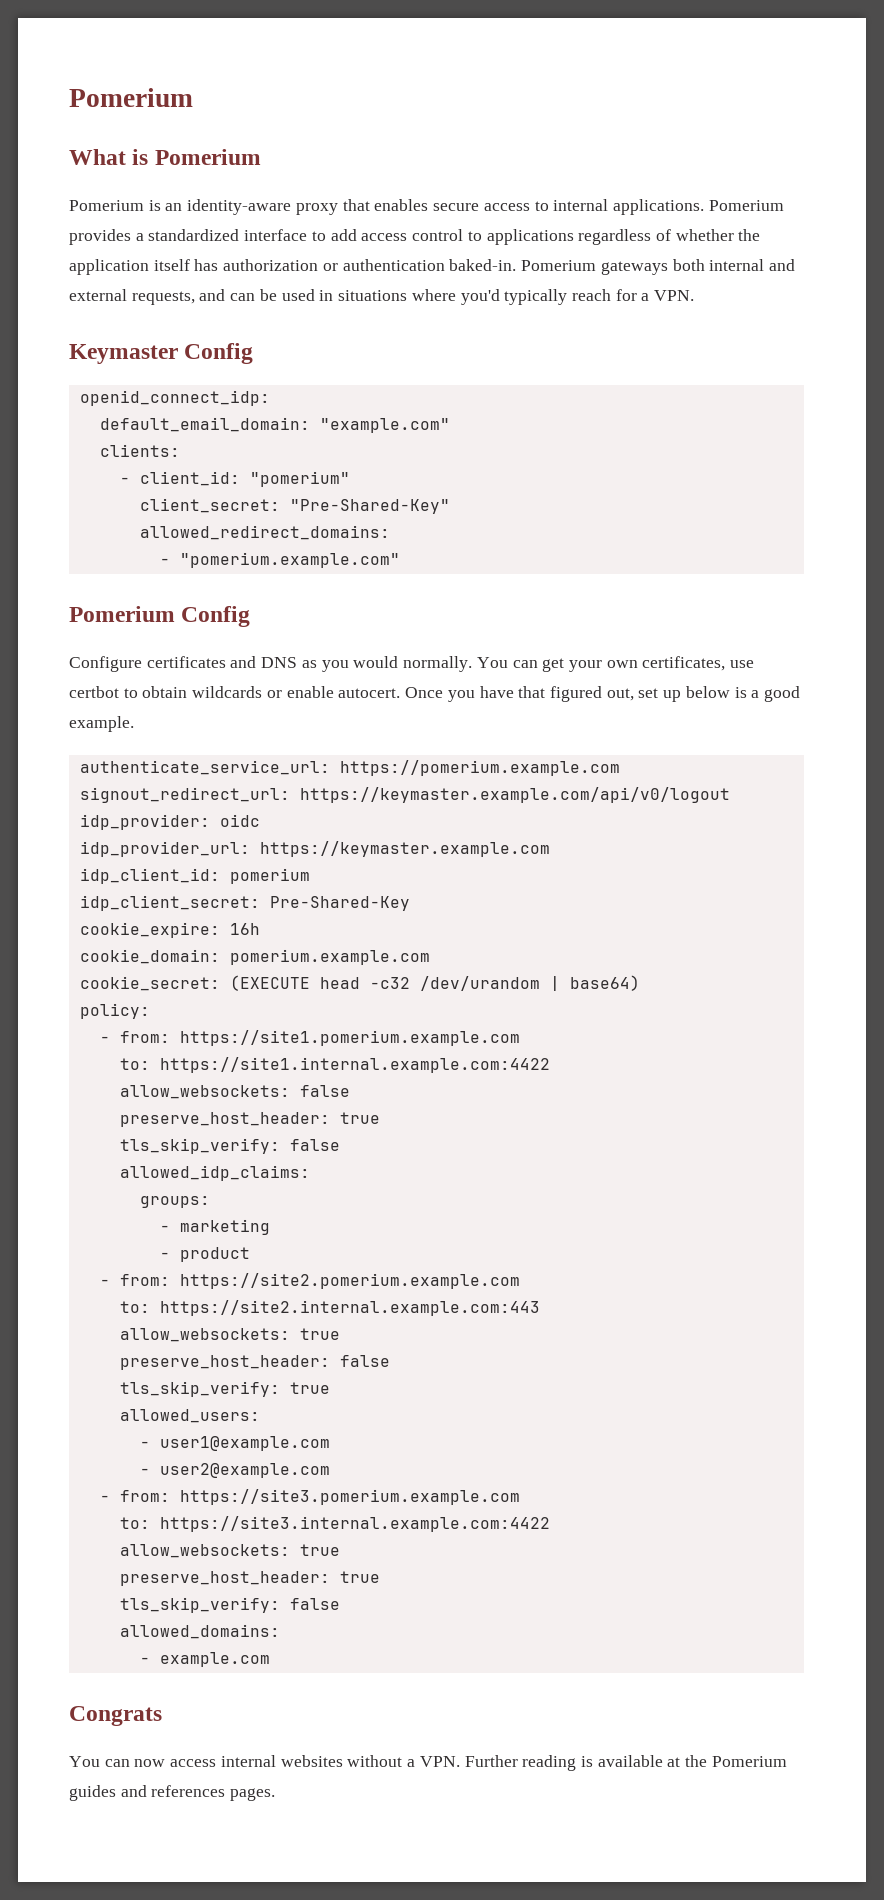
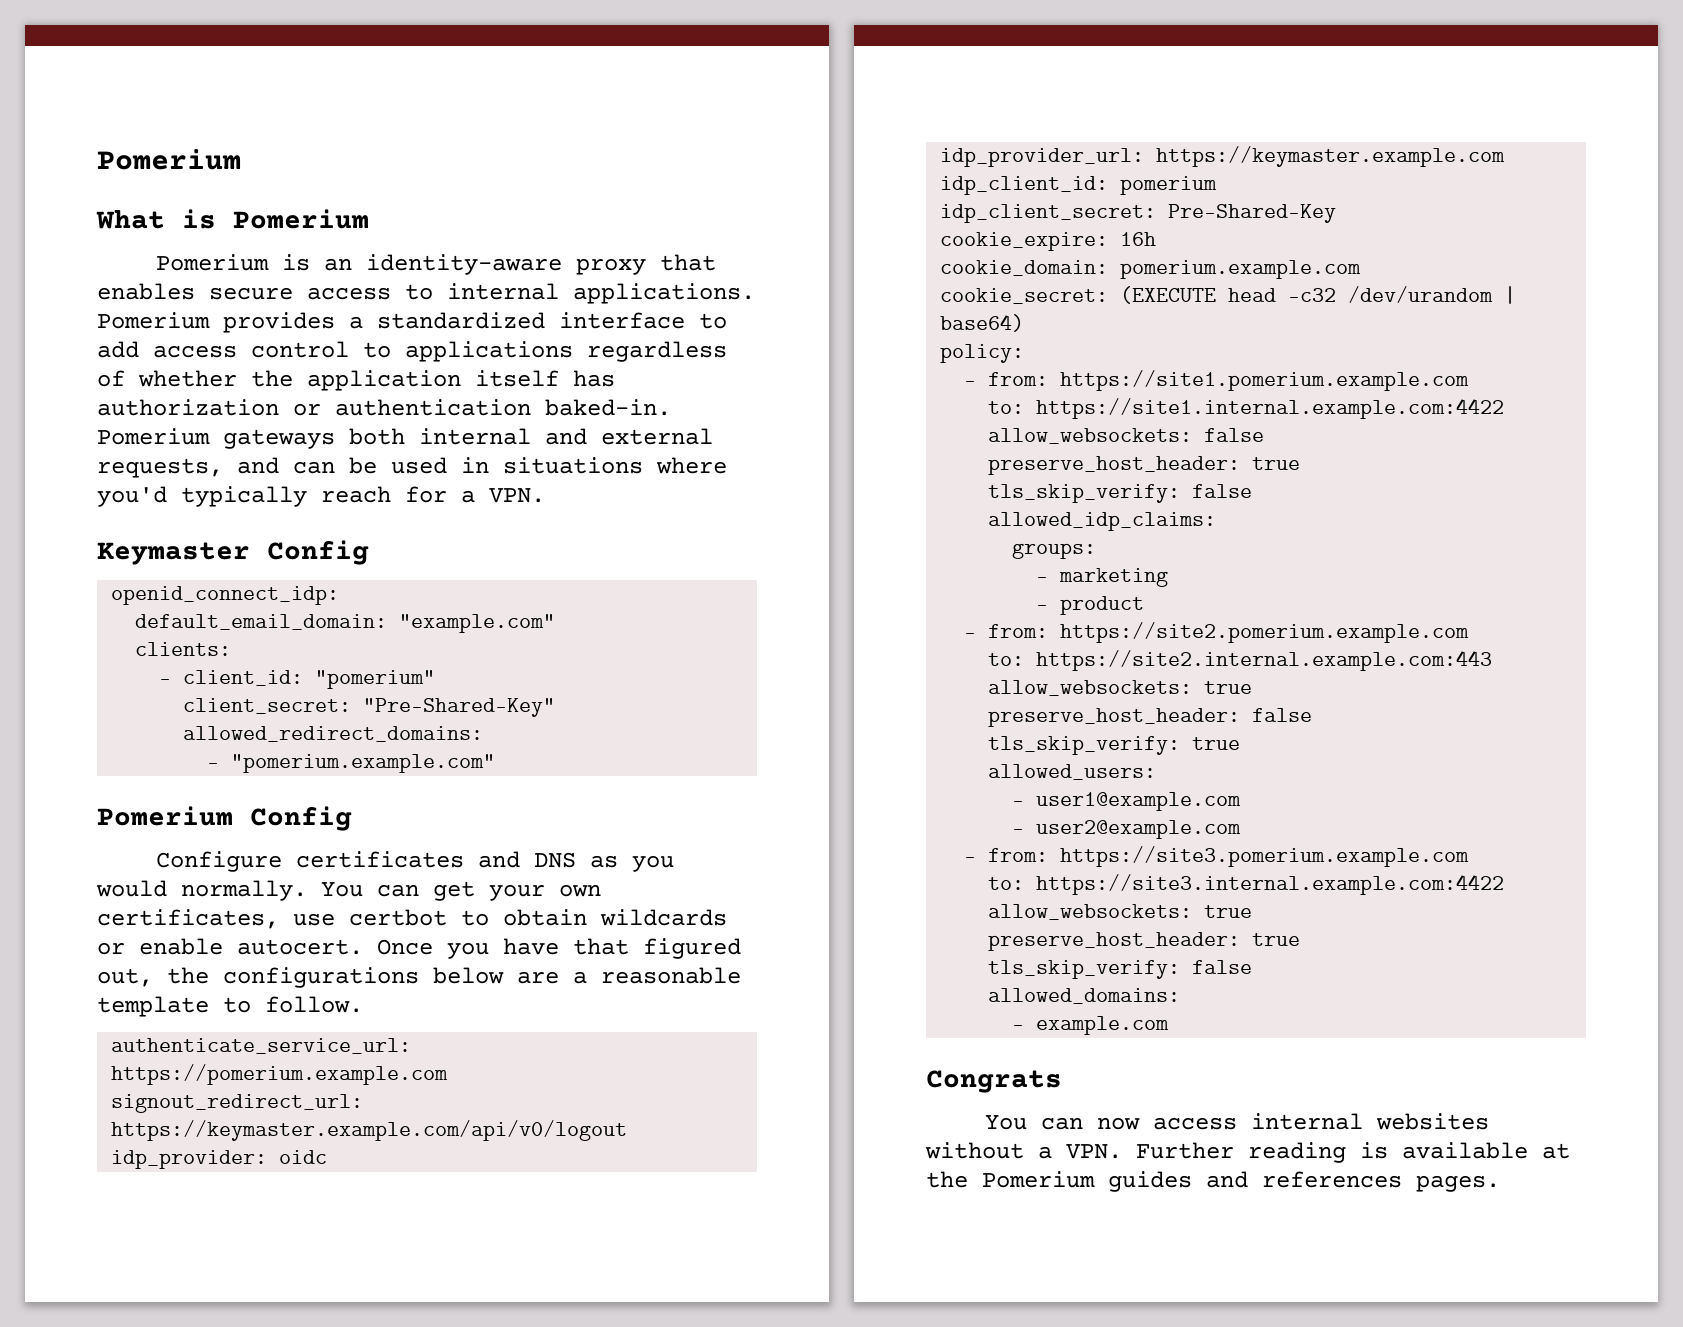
- Once you have that figured out, set up below is a good example.
+ Once you have that figured out, the configurations below are a reasonable template to follow.

